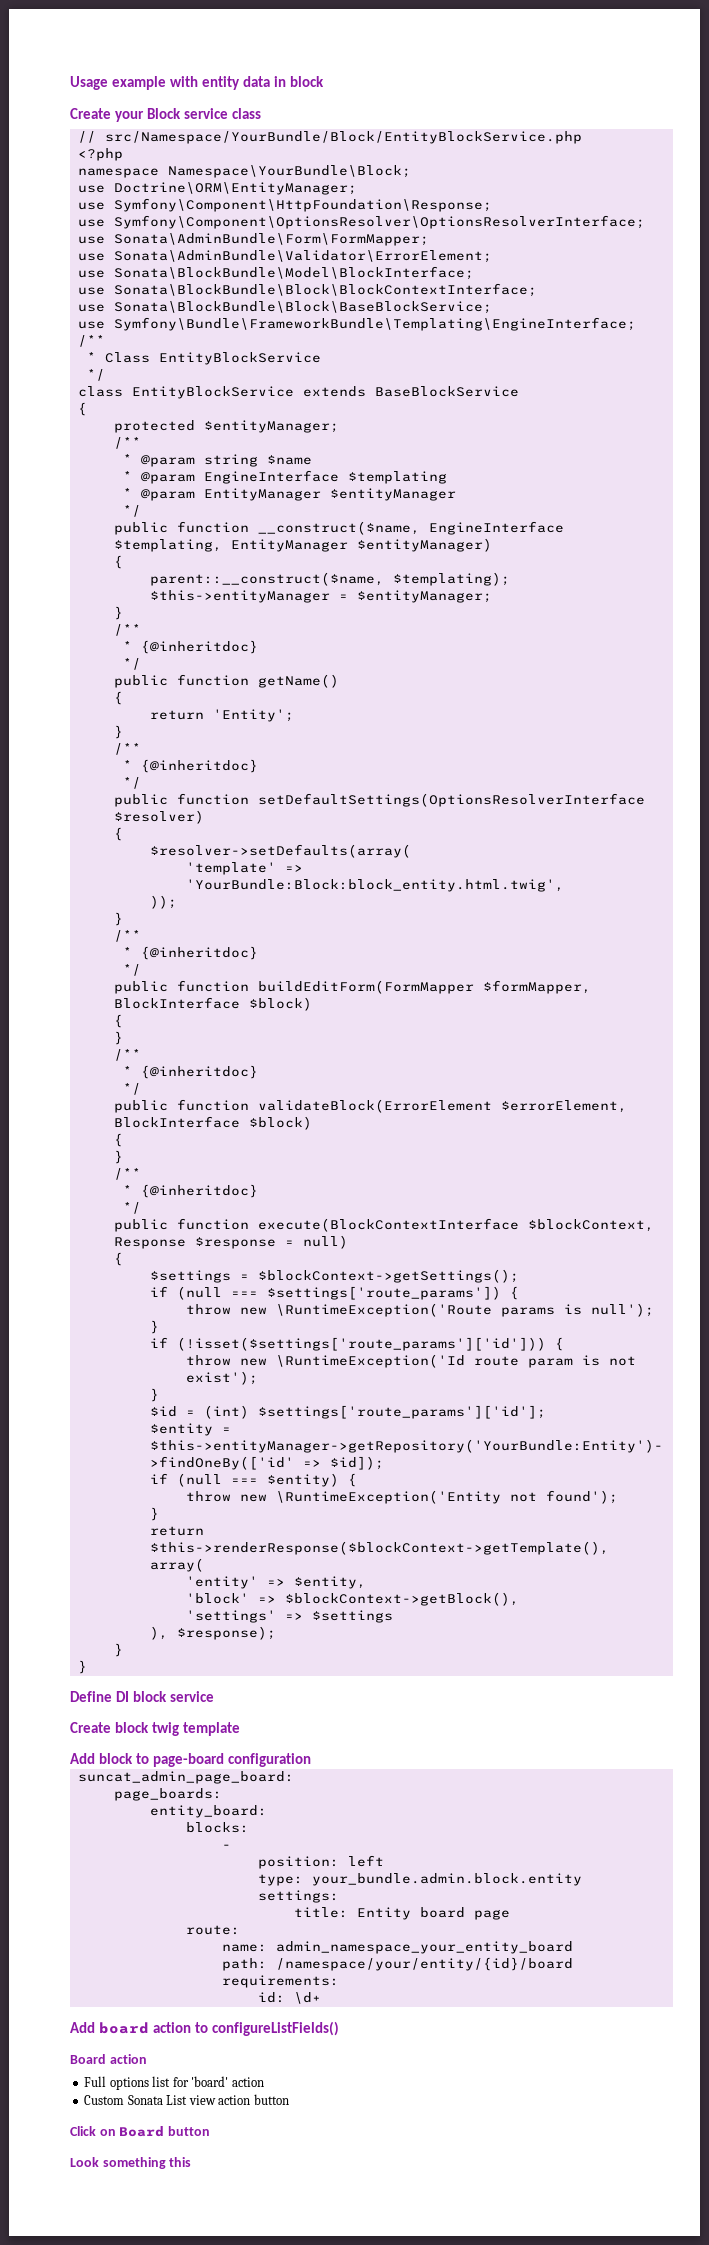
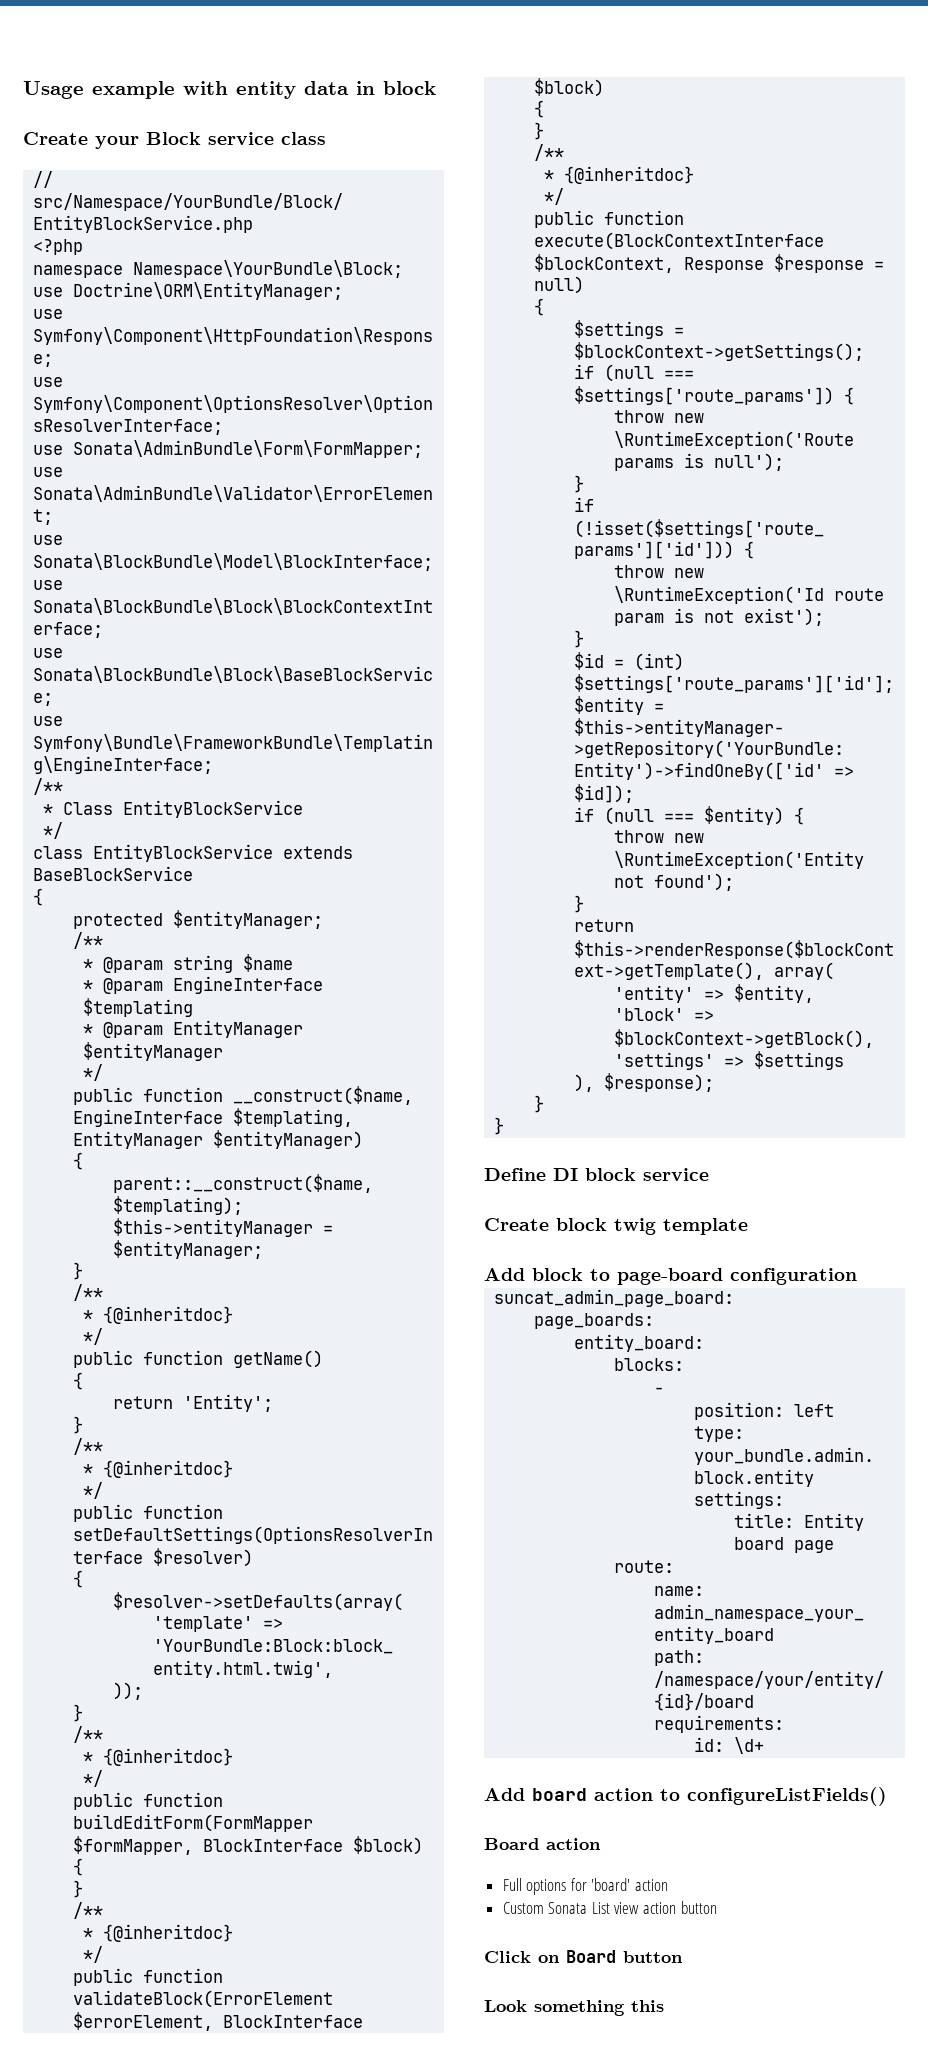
- Full options list for 'board' action
+ Full options for 'board' action

